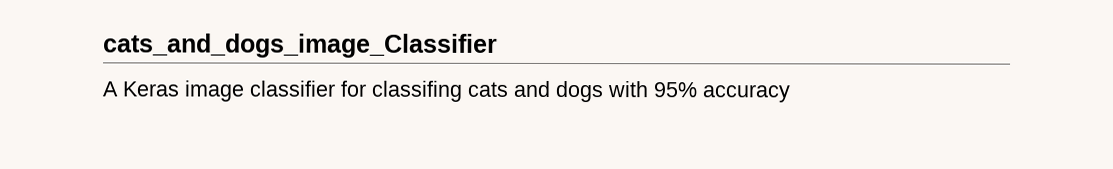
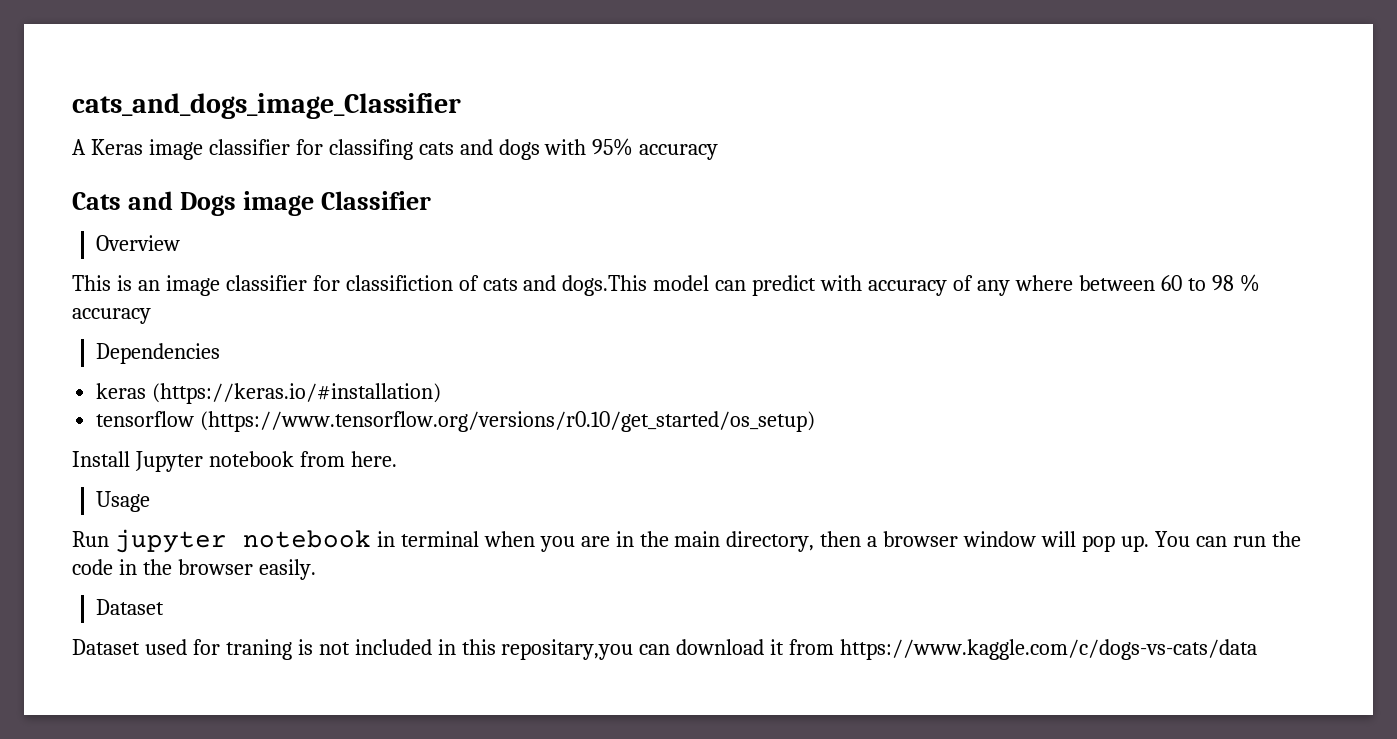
+ Cats and Dogs image Classifier
+ Overview
+ This is an image classifier for classifiction of cats and dogs.This model can predict with accuracy of any where between 60 to 98 % accuracy
+ Dependencies
+ keras (https://keras.io/#installation)
+ tensorflow (https://www.tensorflow.org/versions/r0.10/get_started/os_setup)
+ Install Jupyter notebook from here.
+ Usage
+ Run jupyter notebook in terminal when you are in the main directory, then a browser window will pop up. You can run the code in the browser easily.
+ Dataset
+ Dataset used for traning is not included in this repositary,you can download it from https://www.kaggle.com/c/dogs-vs-cats/data

